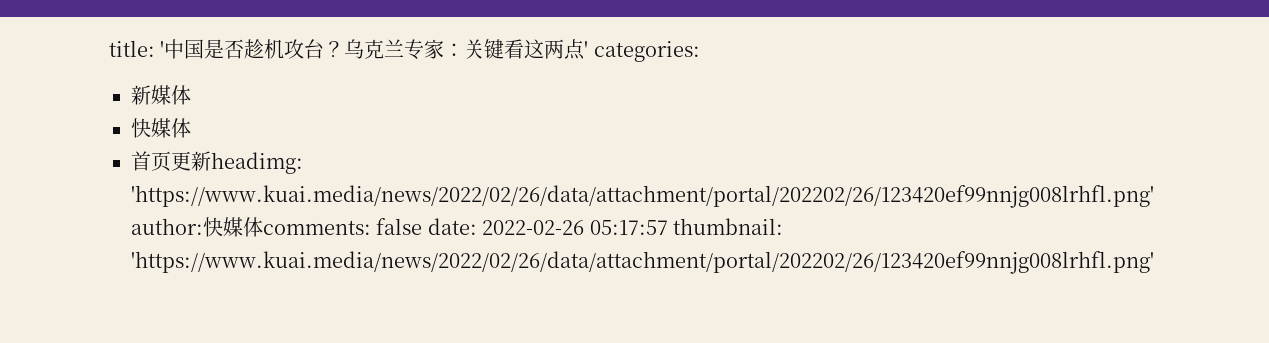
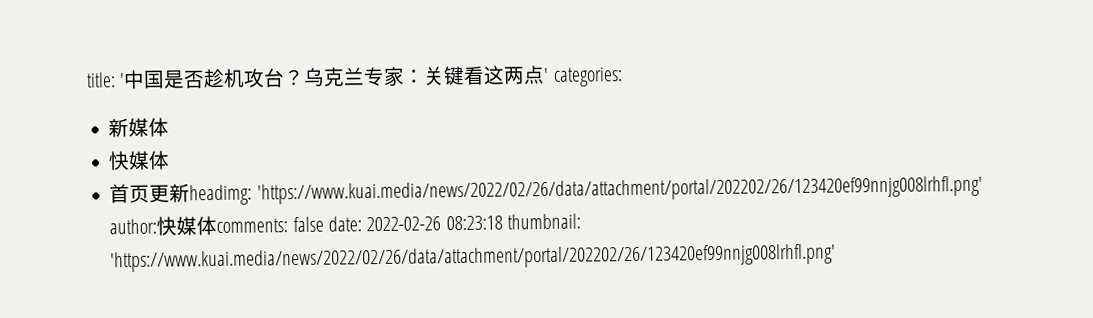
- 首页更新headimg: 'https://www.kuai.media/news/2022/02/26/data/attachment/portal/202202/26/123420ef99nnjg008lrhfl.png' author:快媒体comments: false date: 2022-02-26 05:17:57 thumbnail: 'https://www.kuai.media/news/2022/02/26/data/attachment/portal/202202/26/123420ef99nnjg008lrhfl.png'
+ 首页更新headimg: 'https://www.kuai.media/news/2022/02/26/data/attachment/portal/202202/26/123420ef99nnjg008lrhfl.png' author:快媒体comments: false date: 2022-02-26 08:23:18 thumbnail: 'https://www.kuai.media/news/2022/02/26/data/attachment/portal/202202/26/123420ef99nnjg008lrhfl.png'

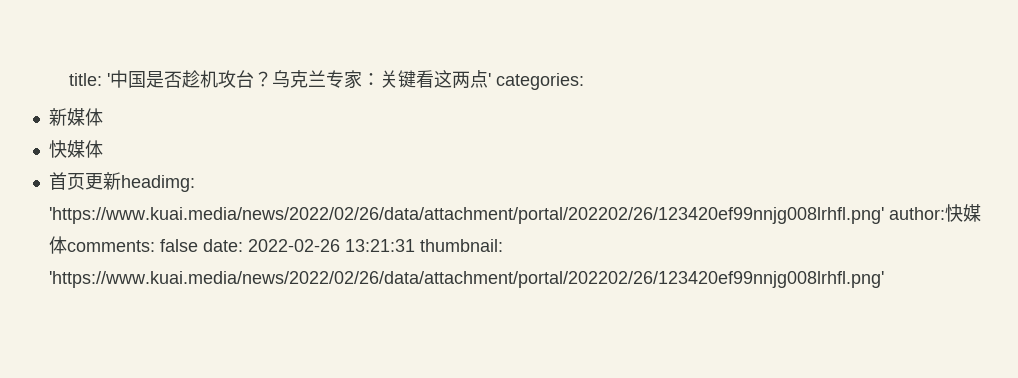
- 首页更新headimg: 'https://www.kuai.media/news/2022/02/26/data/attachment/portal/202202/26/123420ef99nnjg008lrhfl.png' author:快媒体comments: false date: 2022-02-26 08:23:18 thumbnail: 'https://www.kuai.media/news/2022/02/26/data/attachment/portal/202202/26/123420ef99nnjg008lrhfl.png'
+ 首页更新headimg: 'https://www.kuai.media/news/2022/02/26/data/attachment/portal/202202/26/123420ef99nnjg008lrhfl.png' author:快媒体comments: false date: 2022-02-26 13:21:31 thumbnail: 'https://www.kuai.media/news/2022/02/26/data/attachment/portal/202202/26/123420ef99nnjg008lrhfl.png'

